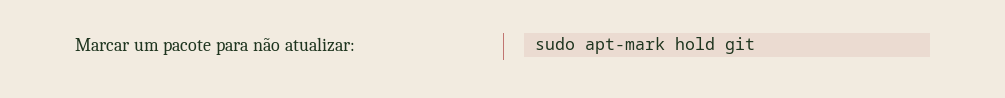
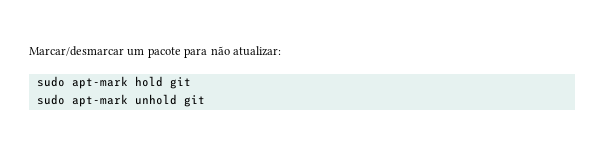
- Marcar um pacote para não atualizar:
+ Marcar/desmarcar um pacote para não atualizar:
+ sudo apt-mark unhold git

